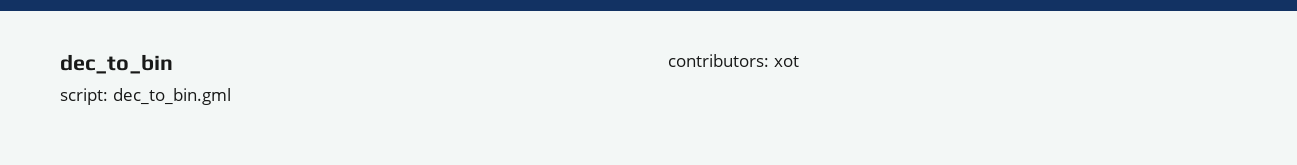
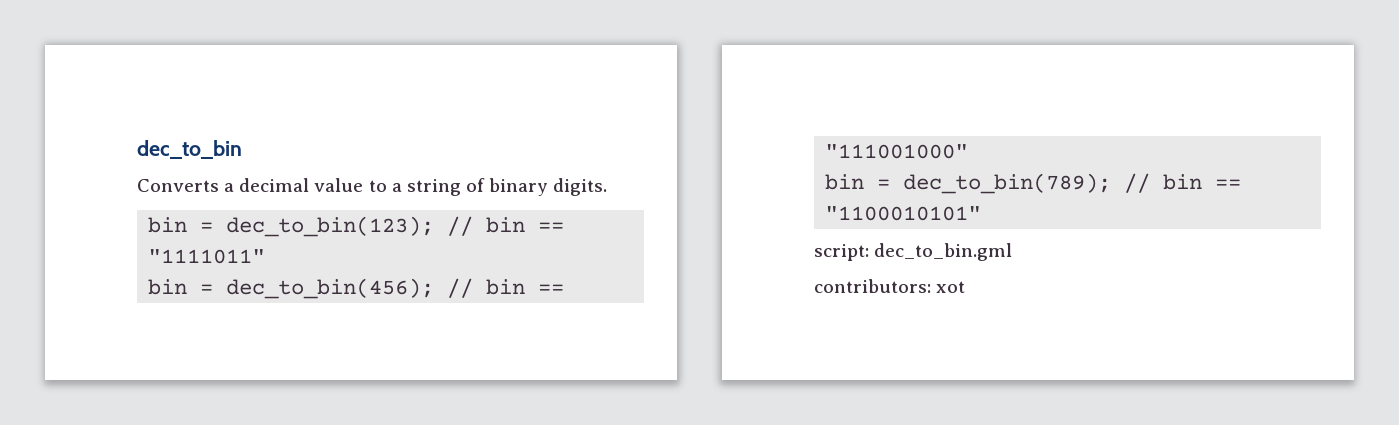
+ Converts a decimal value to a string of binary digits.
+ bin = dec_to_bin(123); // bin == "1111011"
+ bin = dec_to_bin(456); // bin == "111001000"
+ bin = dec_to_bin(789); // bin == "1100010101"

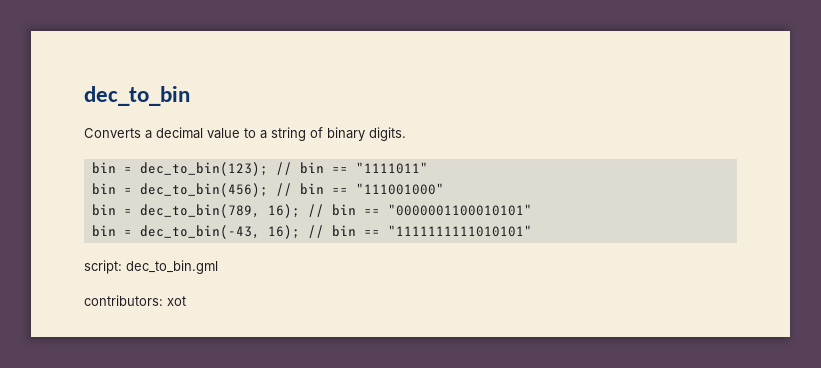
- bin = dec_to_bin(789); // bin == "1100010101"
+ bin = dec_to_bin(789, 16); // bin == "0000001100010101"
+ bin = dec_to_bin(-43, 16); // bin == "1111111111010101"

